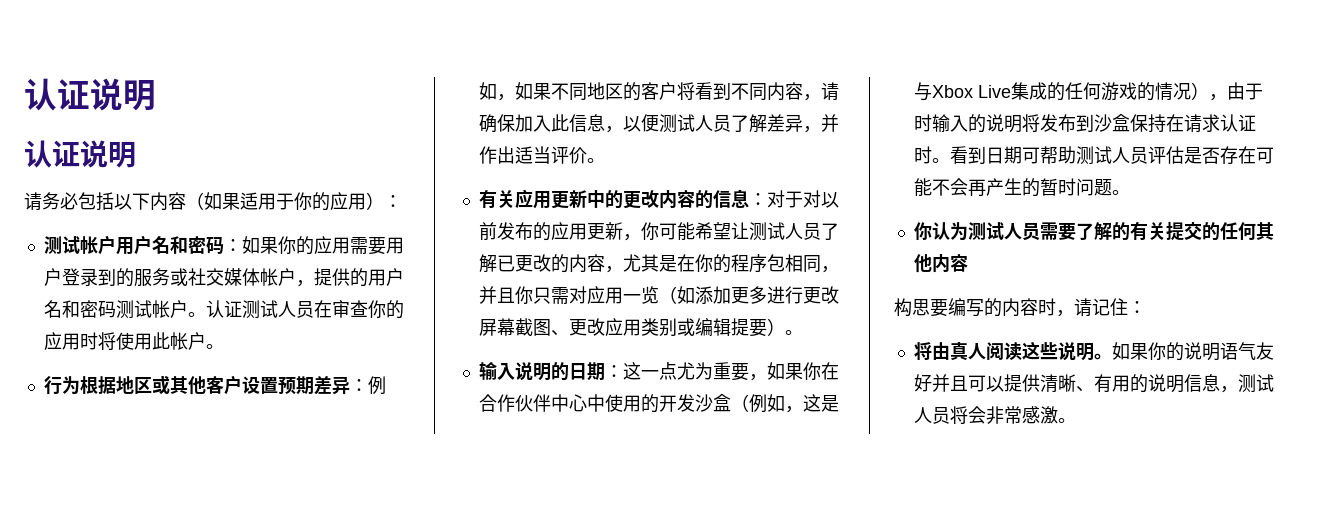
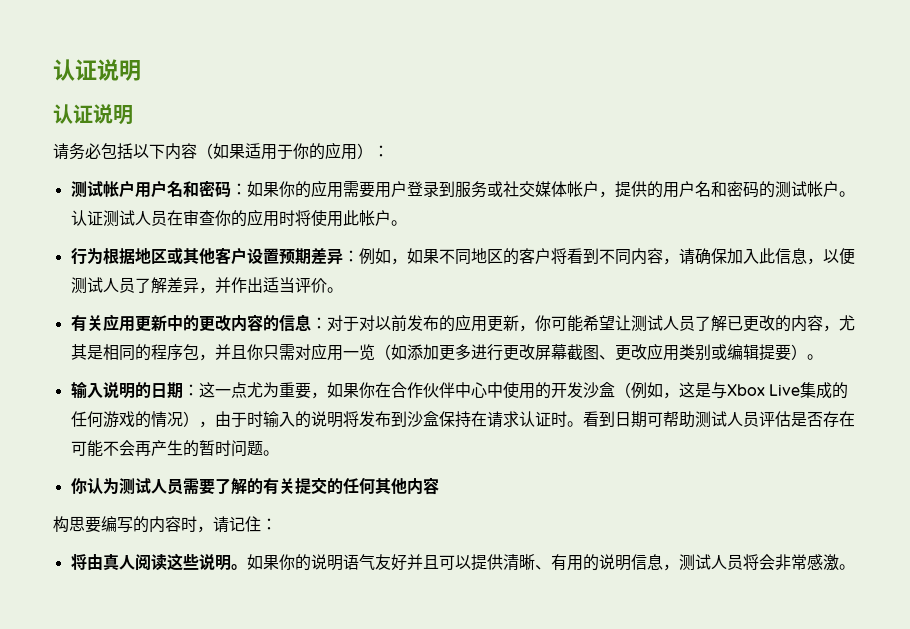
- 测试帐户用户名和密码：如果你的应用需要用户登录到的服务或社交媒体帐户，提供的用户名和密码测试帐户。
+ 测试帐户用户名和密码：如果你的应用需要用户登录到服务或社交媒体帐户，提供的用户名和密码的测试帐户。
- 有关应用更新中的更改内容的信息：对于对以前发布的应用更新，你可能希望让测试人员了解已更改的内容，尤其是在你的程序包相同，并且你只需对应用一览（如添加更多进行更改屏幕截图、更改应用类别或编辑提要）。
+ 有关应用更新中的更改内容的信息：对于对以前发布的应用更新，你可能希望让测试人员了解已更改的内容，尤其是相同的程序包，并且你只需对应用一览（如添加更多进行更改屏幕截图、更改应用类别或编辑提要）。

